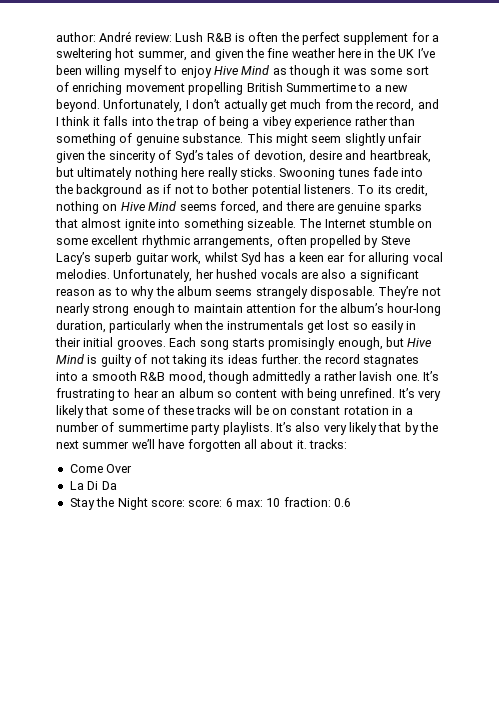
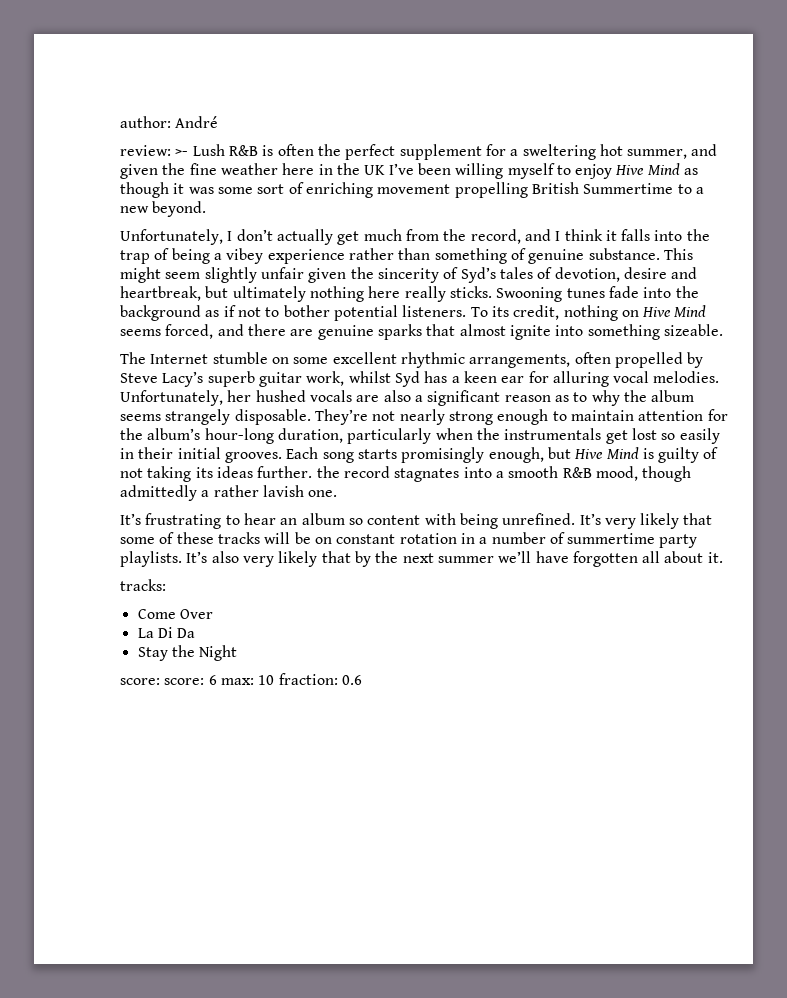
- André review: Lush R&B is often the perfect supplement for a sweltering hot summer, and given the fine weather here in the UK I’ve been willing myself to enjoy Hive Mind as though it was some sort of enriching movement propelling British Summertime to a new beyond. Unfortunately, I don’t actually get much from the record, and I think it falls into the trap of being a vibey experience rather than something of genuine substance.
+ André
+ review: >- Lush R&B is often the perfect supplement for a sweltering hot summer, and given the fine weather here in the UK I’ve been willing myself to enjoy Hive Mind as though it was some sort of enriching movement propelling British Summertime to a new beyond.
+ Unfortunately, I don’t actually get much from the record, and I think it falls into the trap of being a vibey experience rather than something of genuine substance.
- To its credit, nothing on Hive Mind seems forced, and there are genuine sparks that almost ignite into something sizeable. The Internet stumble on some excellent rhythmic arrangements, often propelled by Steve Lacy’s superb guitar work, whilst Syd has a keen ear for alluring vocal melodies.
+ To its credit, nothing on Hive Mind seems forced, and there are genuine sparks that almost ignite into something sizeable.
+ The Internet stumble on some excellent rhythmic arrangements, often propelled by Steve Lacy’s superb guitar work, whilst Syd has a keen ear for alluring vocal melodies.
- Each song starts promisingly enough, but Hive Mind is guilty of not taking its ideas further. the record stagnates into a smooth R&B mood, though admittedly a rather lavish one. It’s frustrating to hear an album so content with being unrefined.
+ Each song starts promisingly enough, but Hive Mind is guilty of not taking its ideas further. the record stagnates into a smooth R&B mood, though admittedly a rather lavish one.
+ It’s frustrating to hear an album so content with being unrefined.
- It’s also very likely that by the next summer we’ll have forgotten all about it. tracks:
+ It’s also very likely that by the next summer we’ll have forgotten all about it.
+ tracks:
- Stay the Night score: score: 6 max: 10 fraction: 0.6
+ Stay the Night
+ score: score: 6 max: 10 fraction: 0.6

